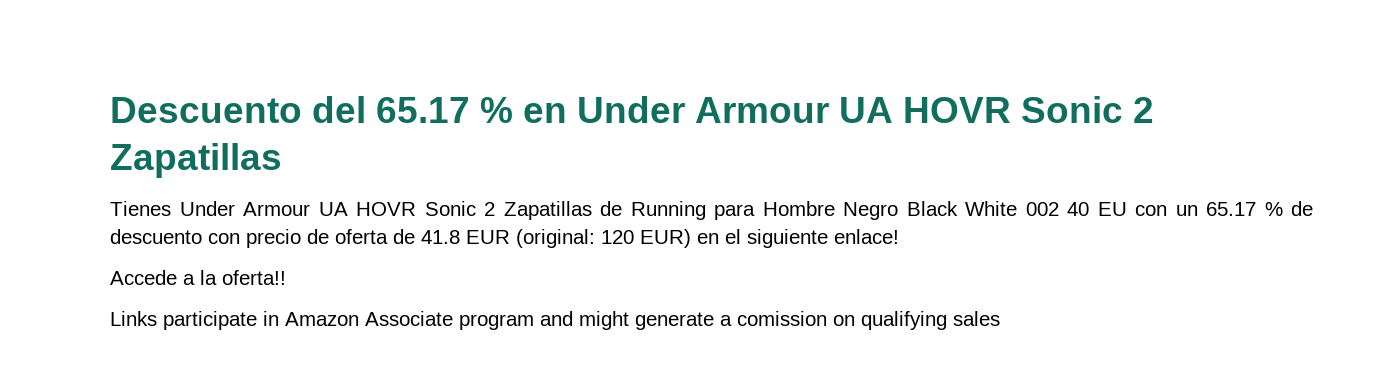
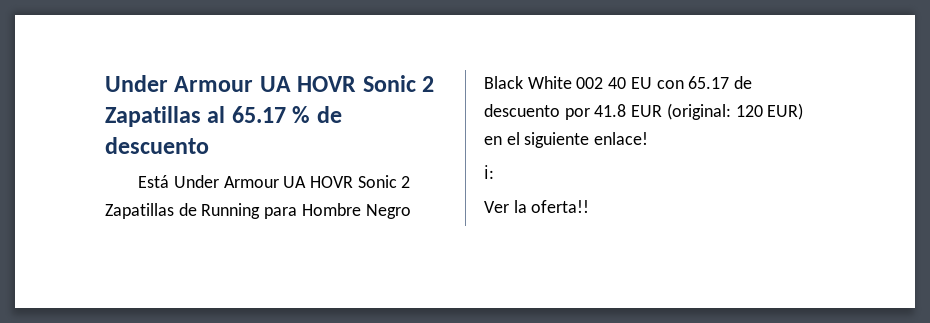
- Descuento del 65.17 % en Under Armour UA HOVR Sonic 2 Zapatillas
- Tienes Under Armour UA HOVR Sonic 2 Zapatillas de Running para Hombre Negro Black White 002 40 EU con un 65.17 % de descuento con precio de oferta de 41.8 EUR (original: 120 EUR) en el siguiente enlace!
+ Under Armour UA HOVR Sonic 2 Zapatillas al 65.17 % de descuento
+ Está Under Armour UA HOVR Sonic 2 Zapatillas de Running para Hombre Negro Black White 002 40 EU con 65.17 de descuento por 41.8 EUR (original: 120 EUR) en el siguiente enlace!
- Accede a la oferta!!
+ ℹ:
+ Ver la oferta!!
- Links participate in Amazon Associate program and might generate a comission on qualifying sales

